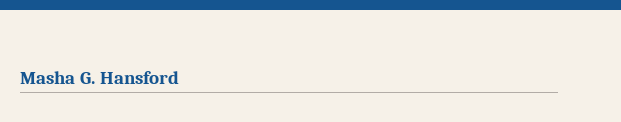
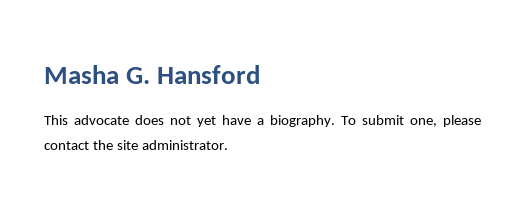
+ This advocate does not yet have a biography. To submit one, please contact the site administrator.

